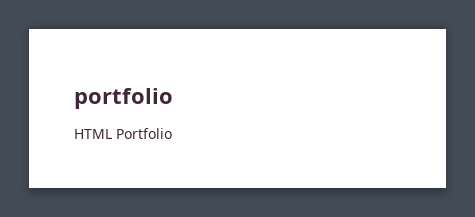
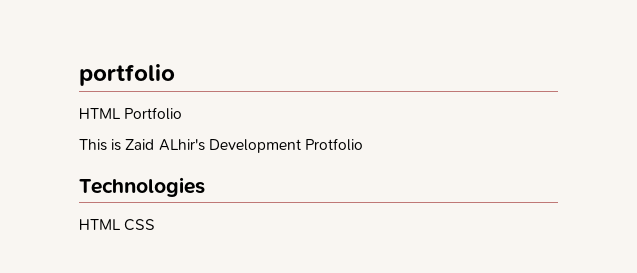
+ This is Zaid ALhir's Development Protfolio
+ Technologies
+ HTML CSS

